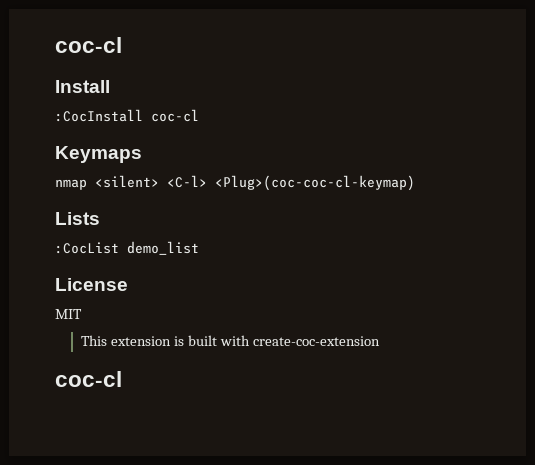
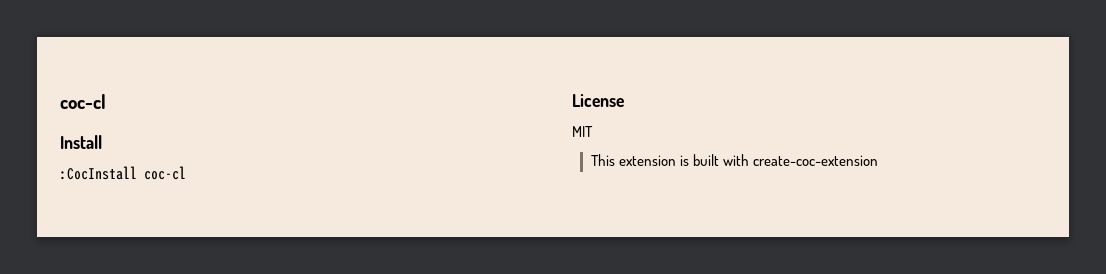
- Keymaps
- nmap <silent> <C-l> <Plug>(coc-coc-cl-keymap)
- Lists
- :CocList demo_list
  This extension is built with create-coc-extension
- coc-cl

